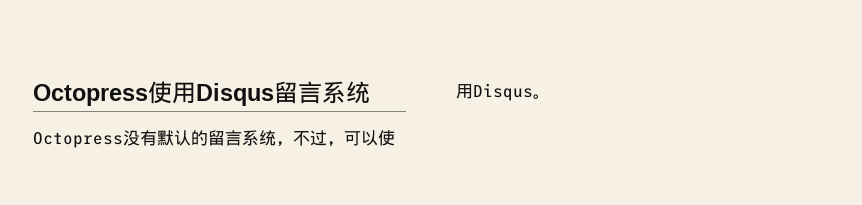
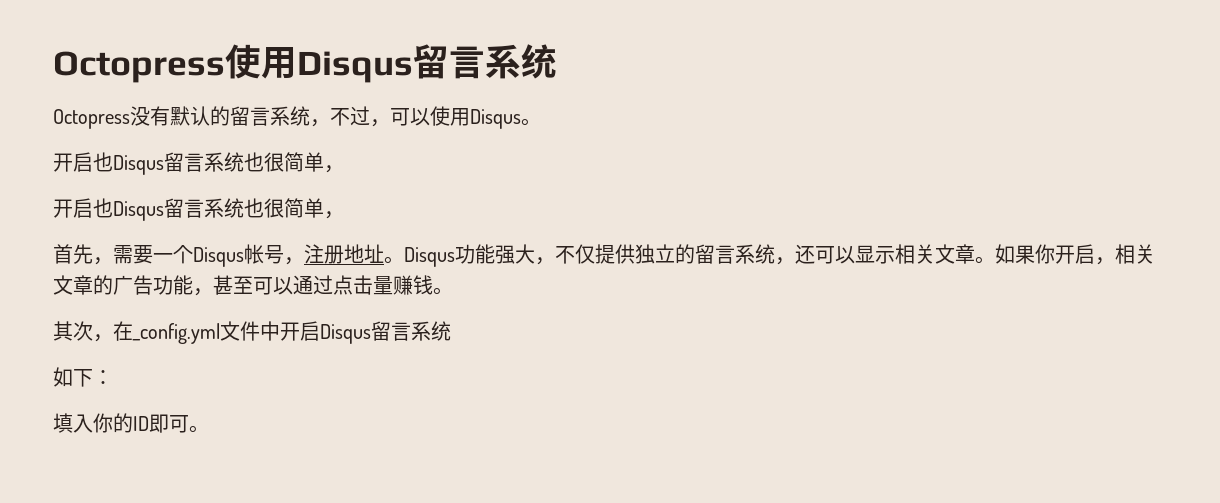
  Octopress没有默认的留言系统，不过，可以使用Disqus。
+ 开启也Disqus留言系统也很简单，
+ 开启也Disqus留言系统也很简单，
+ 首先，需要一个Disqus帐号，注册地址。Disqus功能强大，不仅提供独立的留言系统，还可以显示相关文章。如果你开启，相关文章的广告功能，甚至可以通过点击量赚钱。
+ 其次，在_config.yml文件中开启Disqus留言系统
+ 如下：
+ 填入你的ID即可。

